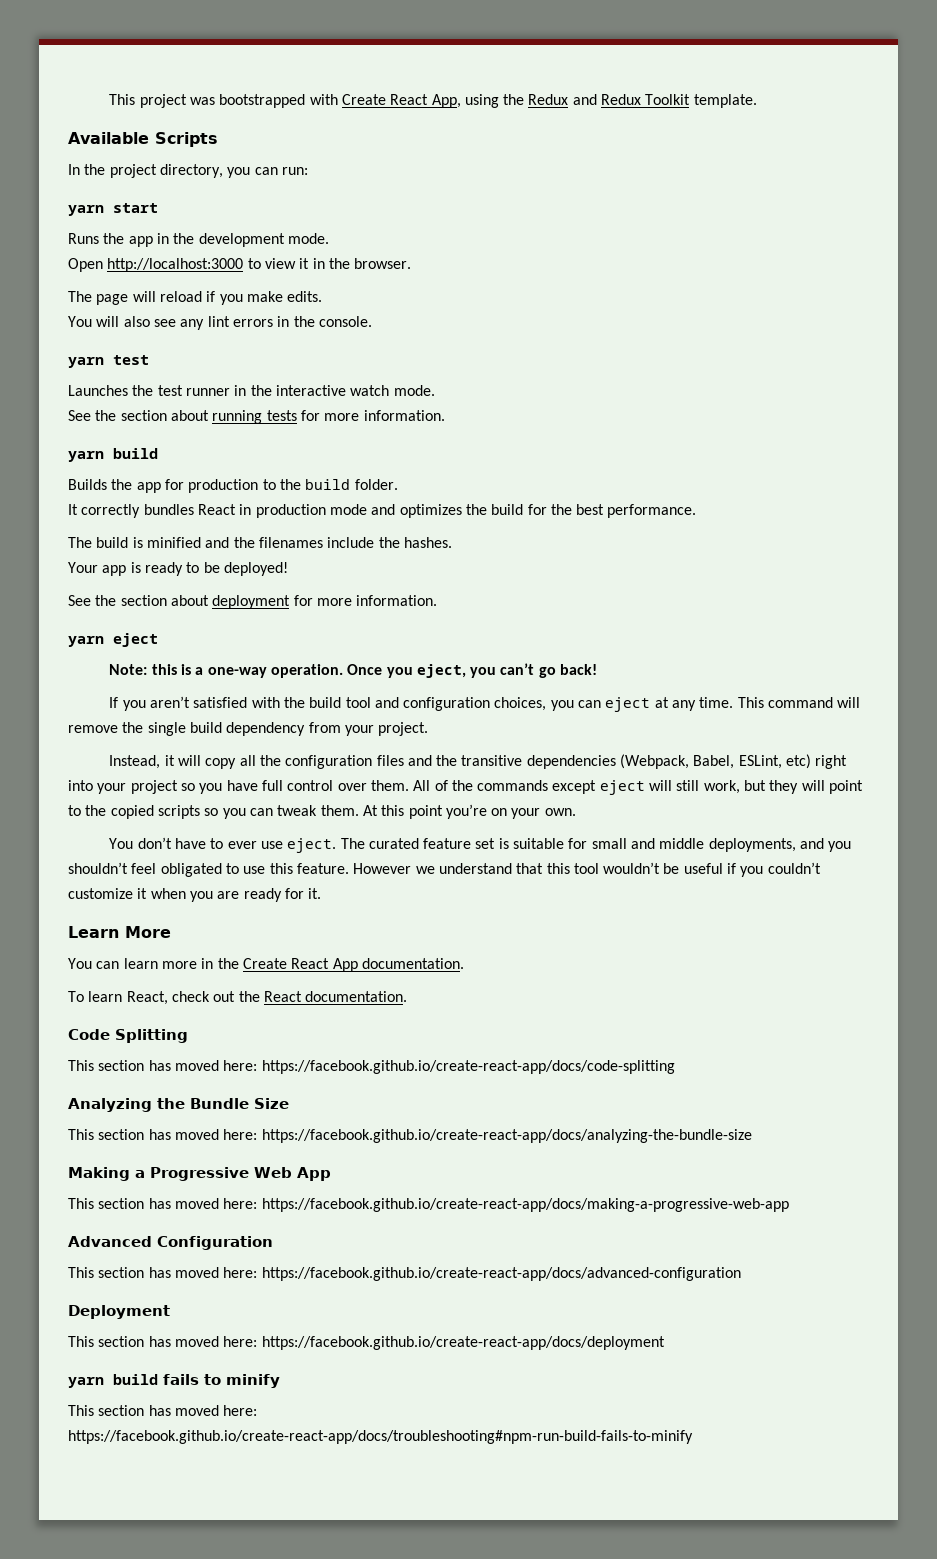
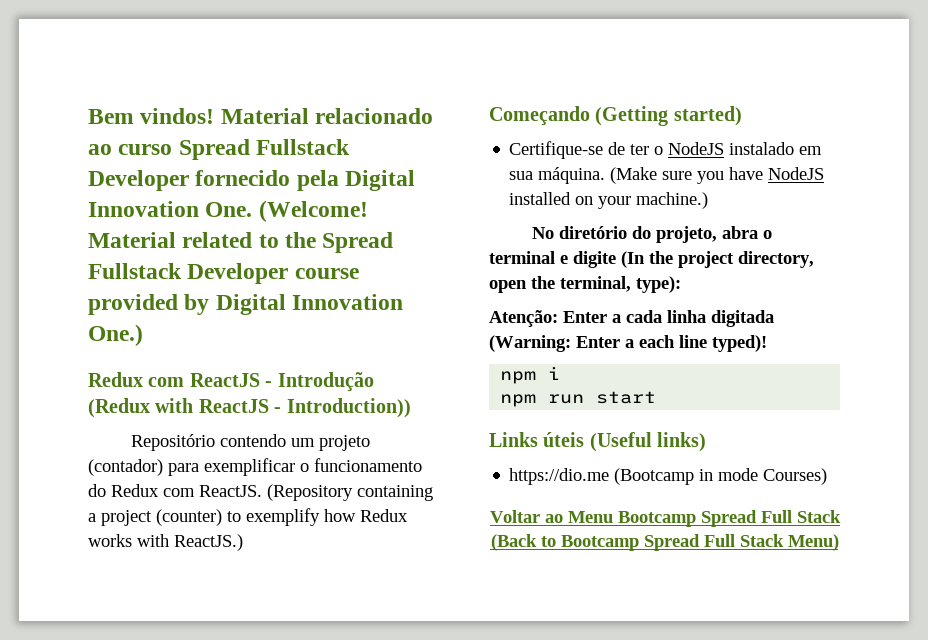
- This project was bootstrapped with Create React App, using the Redux and Redux Toolkit template.
- Available Scripts
- In the project directory, you can run:
- yarn start
- Runs the app in the development mode.
- Open http://localhost:3000 to view it in the browser.
- The page will reload if you make edits.
- You will also see any lint errors in the console.
- yarn test
- Launches the test runner in the interactive watch mode.
- See the section about running tests for more information.
- yarn build
- Builds the app for production to the build folder.
- It correctly bundles React in production mode and optimizes the build for the best performance.
- The build is minified and the filenames include the hashes.
- Your app is ready to be deployed!
- See the section about deployment for more information.
- yarn eject
- Note: this is a one-way operation. Once you eject, you can’t go back!
- If you aren’t satisfied with the build tool and configuration choices, you can eject at any time. This command will remove the single build dependency from your project.
- Instead, it will copy all the configuration files and the transitive dependencies (Webpack, Babel, ESLint, etc) right into your project so you have full control over them. All of the commands except eject will still work, but they will point to the copied scripts so you can tweak them. At this point you’re on your own.
- You don’t have to ever use eject. The curated feature set is suitable for small and middle deployments, and you shouldn’t feel obligated to use this feature. However we understand that this tool wouldn’t be useful if you couldn’t customize it when you are ready for it.
- Learn More
- You can learn more in the Create React App documentation.
- To learn React, check out the React documentation.
- Code Splitting
- This section has moved here: https://facebook.github.io/create-react-app/docs/code-splitting
- Analyzing the Bundle Size
- This section has moved here: https://facebook.github.io/create-react-app/docs/analyzing-the-bundle-size
- Making a Progressive Web App
- This section has moved here: https://facebook.github.io/create-react-app/docs/making-a-progressive-web-app
- Advanced Configuration
- This section has moved here: https://facebook.github.io/create-react-app/docs/advanced-configuration
- Deployment
- This section has moved here: https://facebook.github.io/create-react-app/docs/deployment
- yarn build fails to minify
- This section has moved here: https://facebook.github.io/create-react-app/docs/troubleshooting#npm-run-build-fails-to-minify
+ Bem vindos! Material relacionado ao curso Spread Fullstack Developer fornecido pela Digital Innovation One. (Welcome! Material related to the Spread Fullstack Developer course provided by Digital Innovation One.)
+ Redux com ReactJS - Introdução (Redux with ReactJS - Introduction))
+ Repositório contendo um projeto (contador) para exemplificar o funcionamento do Redux com ReactJS. (Repository containing a project (counter) to exemplify how Redux works with ReactJS.)
+ Começando (Getting started)
+ Certifique-se de ter o NodeJS instalado em sua máquina. (Make sure you have NodeJS installed on your machine.)
+ No diretório do projeto, abra o terminal e digite (In the project directory, open the terminal, type):
+ Atenção: Enter a cada linha digitada (Warning: Enter a each line typed)!
+ npm i
+ npm run start
+ Links úteis (Useful links)
+ https://dio.me (Bootcamp in mode Courses)
+ Voltar ao Menu Bootcamp Spread Full Stack (Back to Bootcamp Spread Full Stack Menu)

